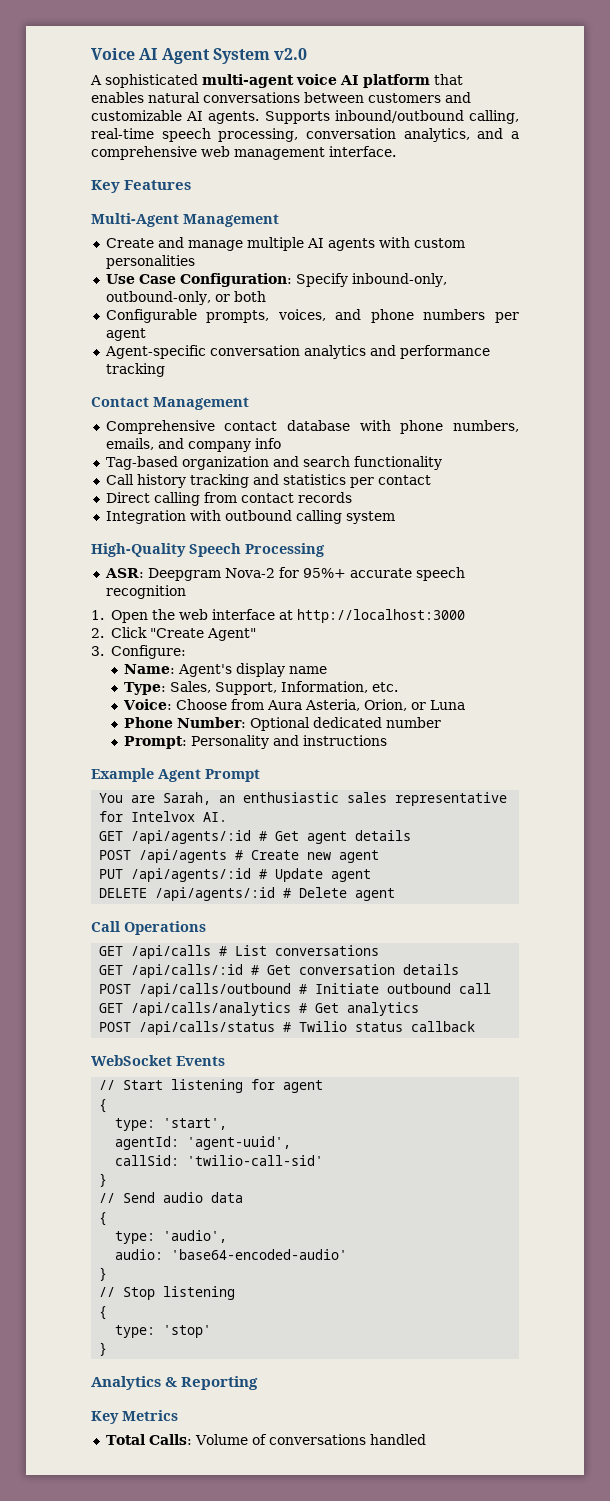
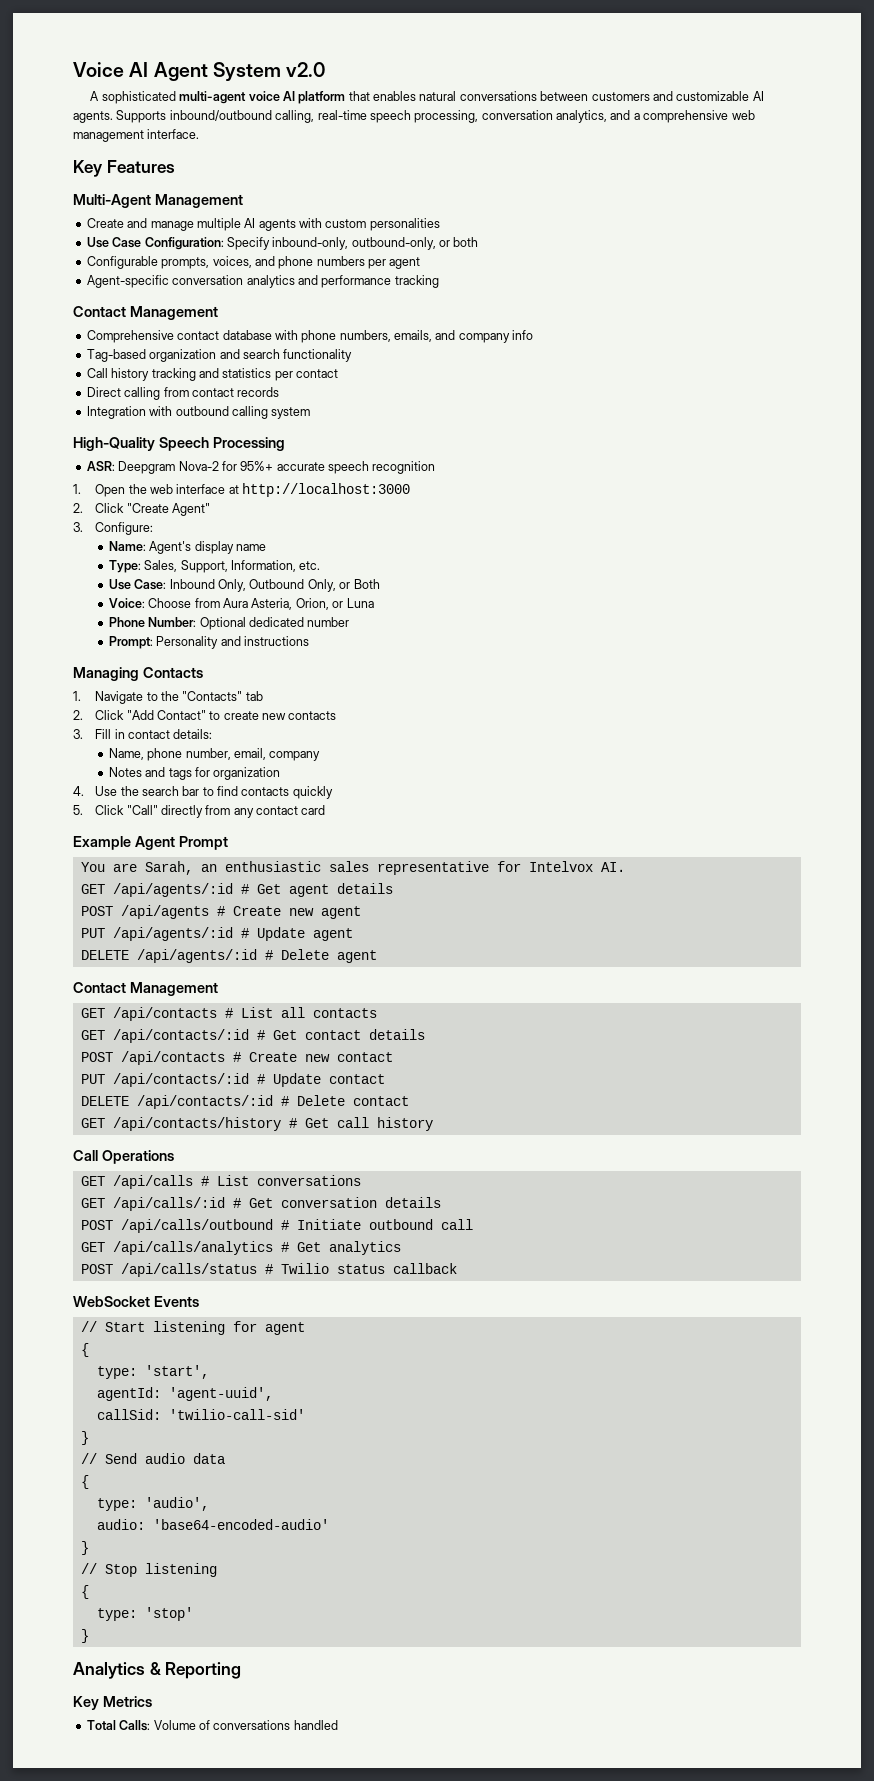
+ Use Case: Inbound Only, Outbound Only, or Both
+ Managing Contacts
+ 1. Navigate to the "Contacts" tab
+ 2. Click "Add Contact" to create new contacts
+ 3. Fill in contact details:
+ Name, phone number, email, company
+ Notes and tags for organization
+ 4. Use the search bar to find contacts quickly
+ 5. Click "Call" directly from any contact card
  DELETE /api/agents/:id # Delete agent
+ Contact Management
+ GET /api/contacts # List all contacts
+ GET /api/contacts/:id # Get contact details
+ POST /api/contacts # Create new contact
+ PUT /api/contacts/:id # Update contact
+ DELETE /api/contacts/:id # Delete contact
+ GET /api/contacts/history # Get call history

